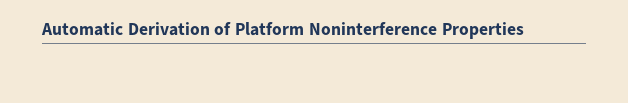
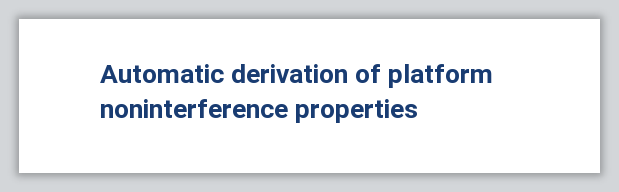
- Automatic Derivation of Platform Noninterference Properties
+ Automatic derivation of platform noninterference properties

